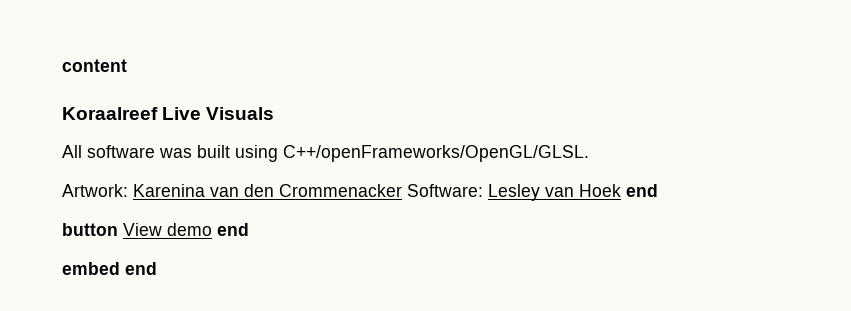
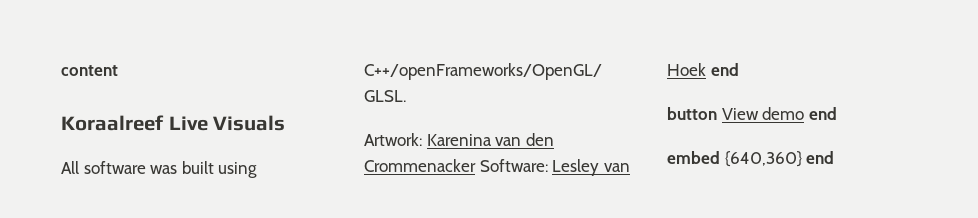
- embed end
+ embed {640,360} end

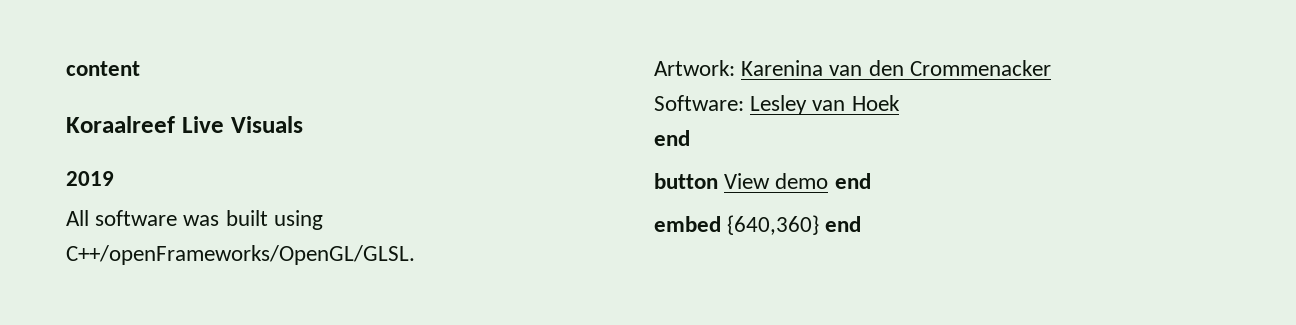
+ 2019
- Artwork: Karenina van den Crommenacker Software: Lesley van Hoek end
+ Artwork: Karenina van den Crommenacker
+ Software: Lesley van Hoek
+ end

